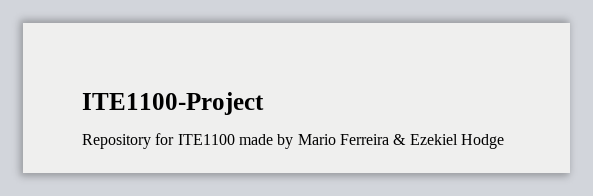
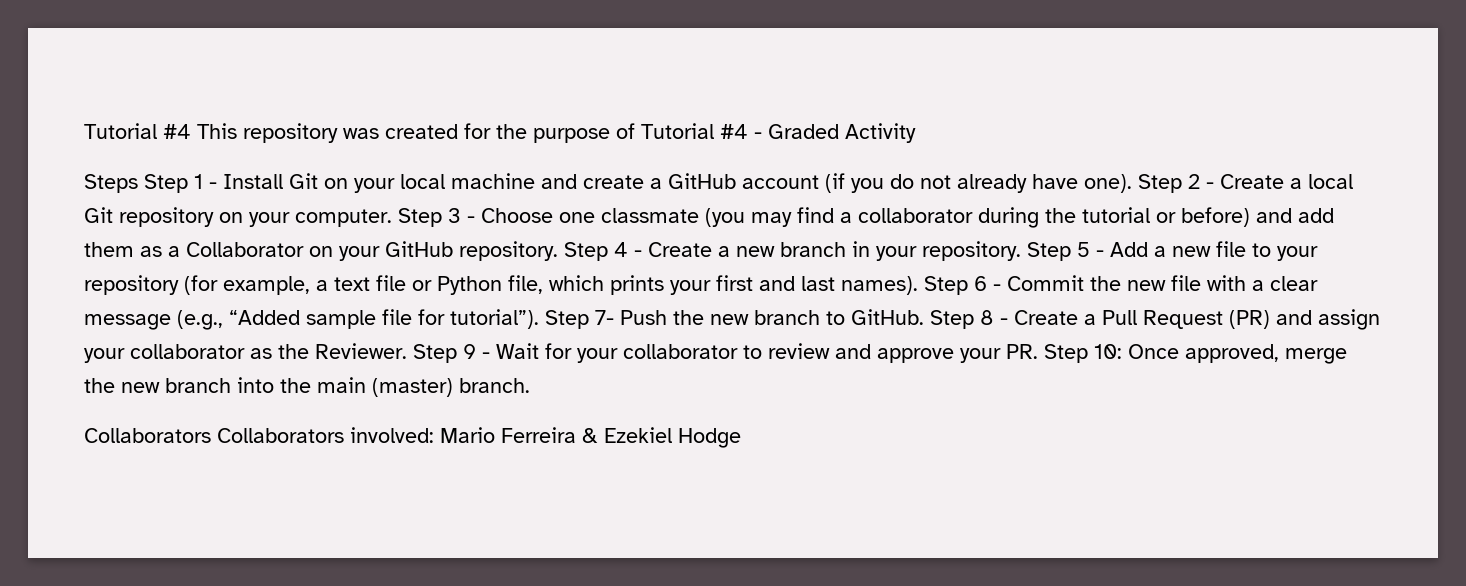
- ITE1100-Project
- Repository for ITE1100 made by Mario Ferreira & Ezekiel Hodge
+ Tutorial #4 This repository was created for the purpose of Tutorial #4 - Graded Activity
+ Steps Step 1 - Install Git on your local machine and create a GitHub account (if you do not already have one). Step 2 - Create a local Git repository on your computer. Step 3 - Choose one classmate (you may find a collaborator during the tutorial or before) and add them as a Collaborator on your GitHub repository. Step 4 - Create a new branch in your repository. Step 5 - Add a new file to your repository (for example, a text file or Python file, which prints your first and last names). Step 6 - Commit the new file with a clear message (e.g., “Added sample file for tutorial”). Step 7- Push the new branch to GitHub. Step 8 - Create a Pull Request (PR) and assign your collaborator as the Reviewer. Step 9 - Wait for your collaborator to review and approve your PR. Step 10: Once approved, merge the new branch into the main (master) branch.
+ Collaborators Collaborators involved: Mario Ferreira & Ezekiel Hodge

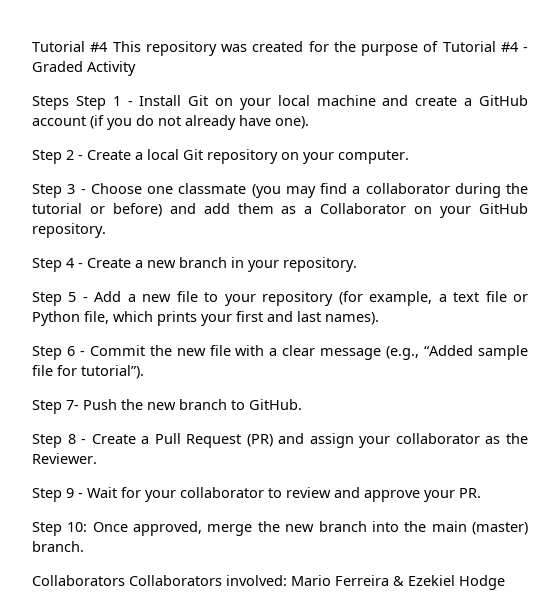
- Steps Step 1 - Install Git on your local machine and create a GitHub account (if you do not already have one). Step 2 - Create a local Git repository on your computer. Step 3 - Choose one classmate (you may find a collaborator during the tutorial or before) and add them as a Collaborator on your GitHub repository. Step 4 - Create a new branch in your repository. Step 5 - Add a new file to your repository (for example, a text file or Python file, which prints your first and last names). Step 6 - Commit the new file with a clear message (e.g., “Added sample file for tutorial”). Step 7- Push the new branch to GitHub. Step 8 - Create a Pull Request (PR) and assign your collaborator as the Reviewer. Step 9 - Wait for your collaborator to review and approve your PR. Step 10:
+ Steps Step 1 - Install Git on your local machine and create a GitHub account (if you do not already have one).
+ Step 2 - Create a local Git repository on your computer.
+ Step 3 - Choose one classmate (you may find a collaborator during the tutorial or before) and add them as a Collaborator on your GitHub repository.
+ Step 4 - Create a new branch in your repository.
+ Step 5 - Add a new file to your repository (for example, a text file or Python file, which prints your first and last names).
+ Step 6 - Commit the new file with a clear message (e.g., “Added sample file for tutorial”).
+ Step 7- Push the new branch to GitHub.
+ Step 8 - Create a Pull Request (PR) and assign your collaborator as the Reviewer.
+ Step 9 - Wait for your collaborator to review and approve your PR.
+ Step 10:

